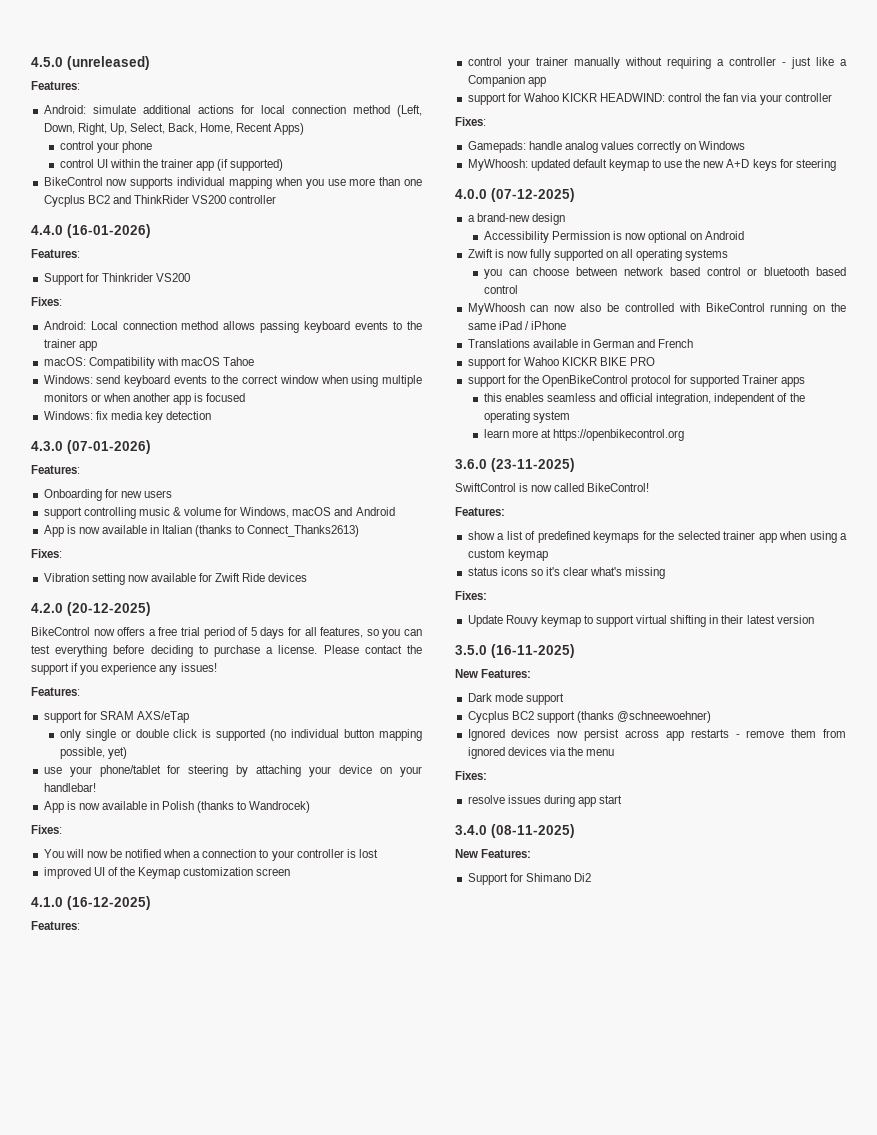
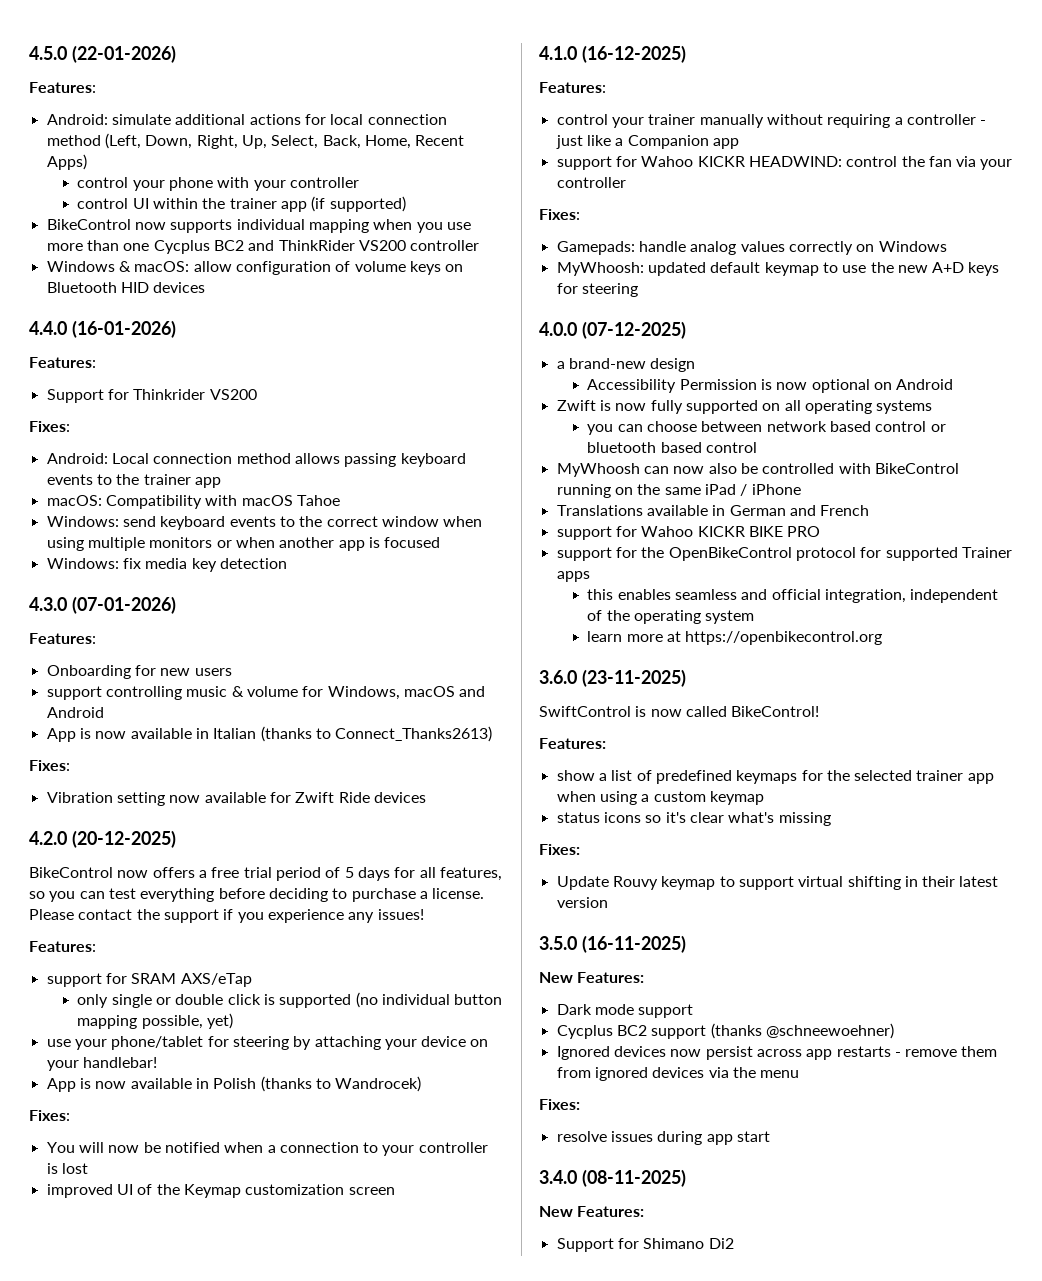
- 4.5.0 (unreleased)
+ 4.5.0 (22-01-2026)
- control your phone
+ control your phone with your controller
+ Windows & macOS: allow configuration of volume keys on Bluetooth HID devices

